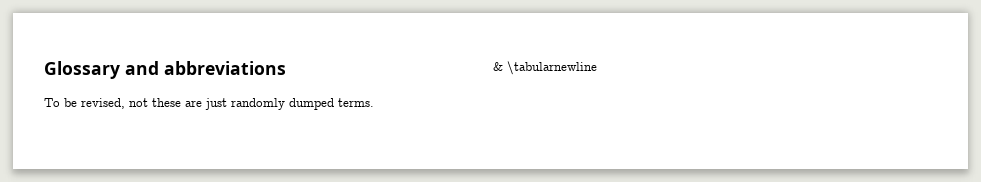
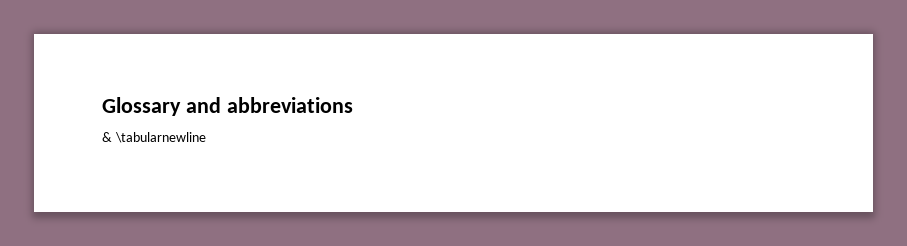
- To be revised, not these are just randomly dumped terms.

